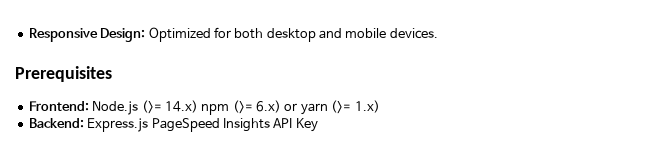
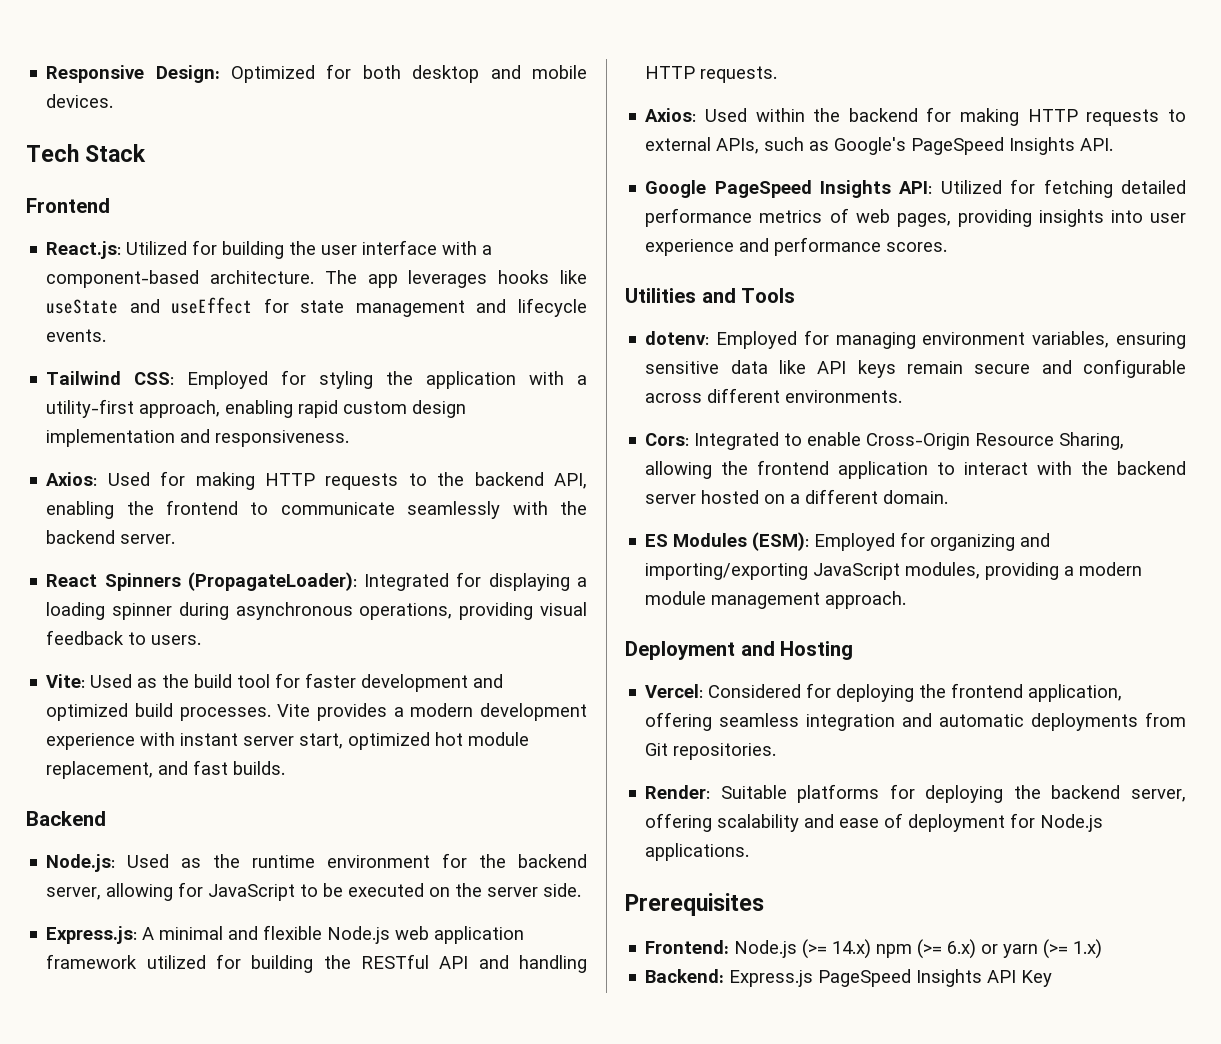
+ Tech Stack
+ Frontend
+ React.js: Utilized for building the user interface with a component-based architecture. The app leverages hooks like useState and useEffect for state management and lifecycle events.
+ Tailwind CSS: Employed for styling the application with a utility-first approach, enabling rapid custom design implementation and responsiveness.
+ Axios: Used for making HTTP requests to the backend API, enabling the frontend to communicate seamlessly with the backend server.
+ React Spinners (PropagateLoader): Integrated for displaying a loading spinner during asynchronous operations, providing visual feedback to users.
+ Vite: Used as the build tool for faster development and optimized build processes. Vite provides a modern development experience with instant server start, optimized hot module replacement, and fast builds.
+ Backend
+ Node.js: Used as the runtime environment for the backend server, allowing for JavaScript to be executed on the server side.
+ Express.js: A minimal and flexible Node.js web application framework utilized for building the RESTful API and handling HTTP requests.
+ Axios: Used within the backend for making HTTP requests to external APIs, such as Google's PageSpeed Insights API.
+ Google PageSpeed Insights API: Utilized for fetching detailed performance metrics of web pages, providing insights into user experience and performance scores.
+ Utilities and Tools
+ dotenv: Employed for managing environment variables, ensuring sensitive data like API keys remain secure and configurable across different environments.
+ Cors: Integrated to enable Cross-Origin Resource Sharing, allowing the frontend application to interact with the backend server hosted on a different domain.
+ ES Modules (ESM): Employed for organizing and importing/exporting JavaScript modules, providing a modern module management approach.
+ Deployment and Hosting
+ Vercel: Considered for deploying the frontend application, offering seamless integration and automatic deployments from Git repositories.
+ Render: Suitable platforms for deploying the backend server, offering scalability and ease of deployment for Node.js applications.

